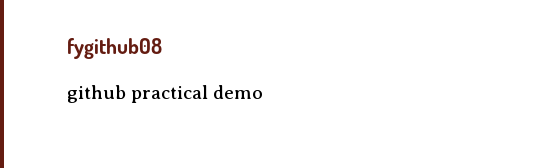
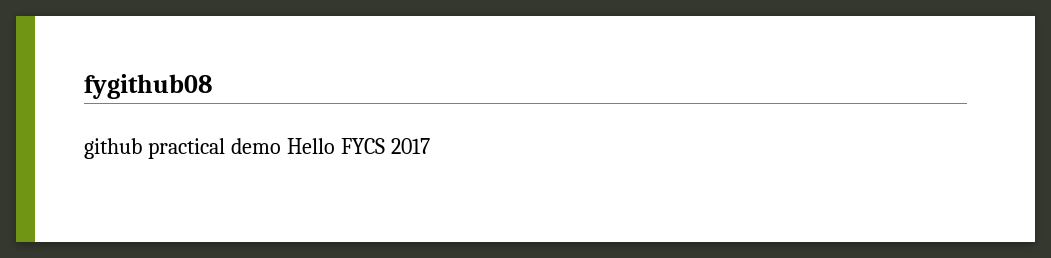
- github practical demo
+ github practical demo Hello FYCS 2017

